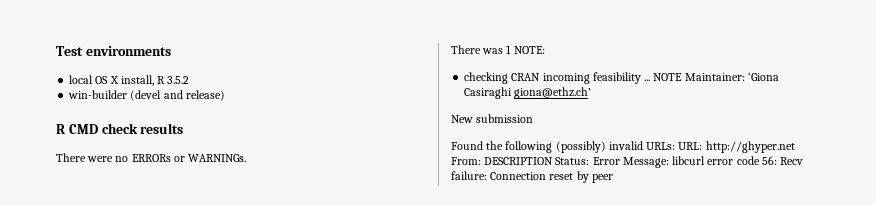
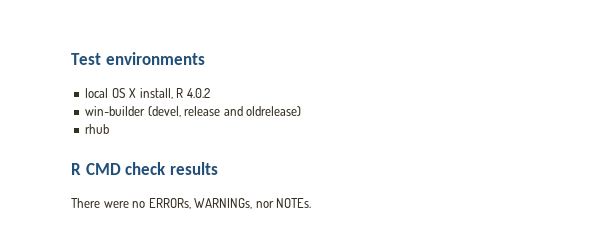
- local OS X install, R 3.5.2
+ local OS X install, R 4.0.2
- win-builder (devel and release)
+ win-builder (devel, release and oldrelease)
+ rhub
- There were no ERRORs or WARNINGs.
- There was 1 NOTE:
- checking CRAN incoming feasibility ... NOTE Maintainer: ‘Giona Casiraghi giona@ethz.ch’
- New submission
- Found the following (possibly) invalid URLs: URL: http://ghyper.net From: DESCRIPTION Status: Error Message: libcurl error code 56: Recv failure: Connection reset by peer
+ There were no ERRORs, WARNINGs, nor NOTEs.

